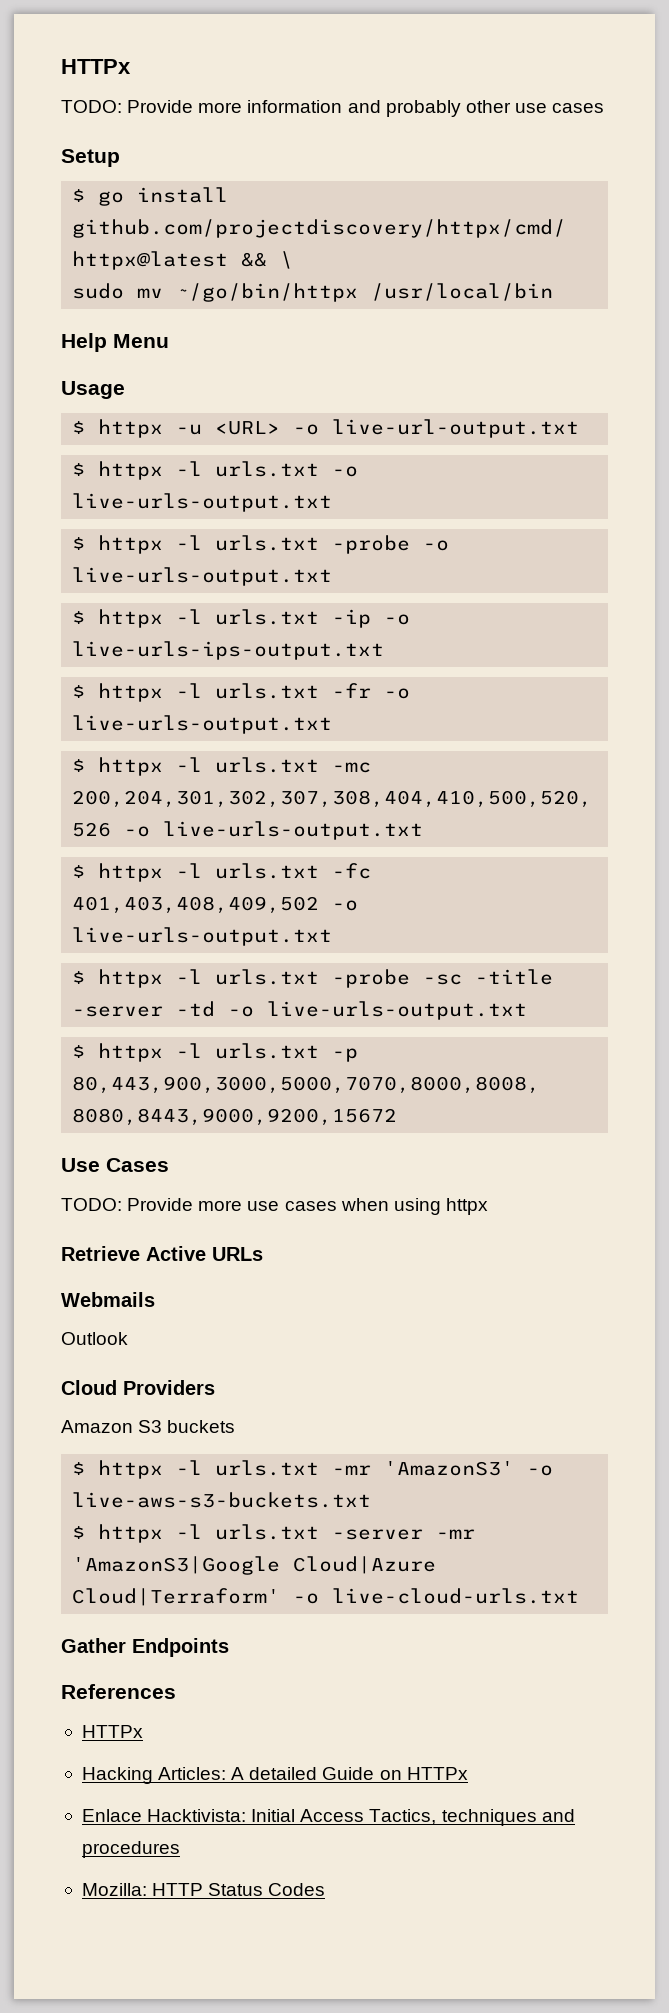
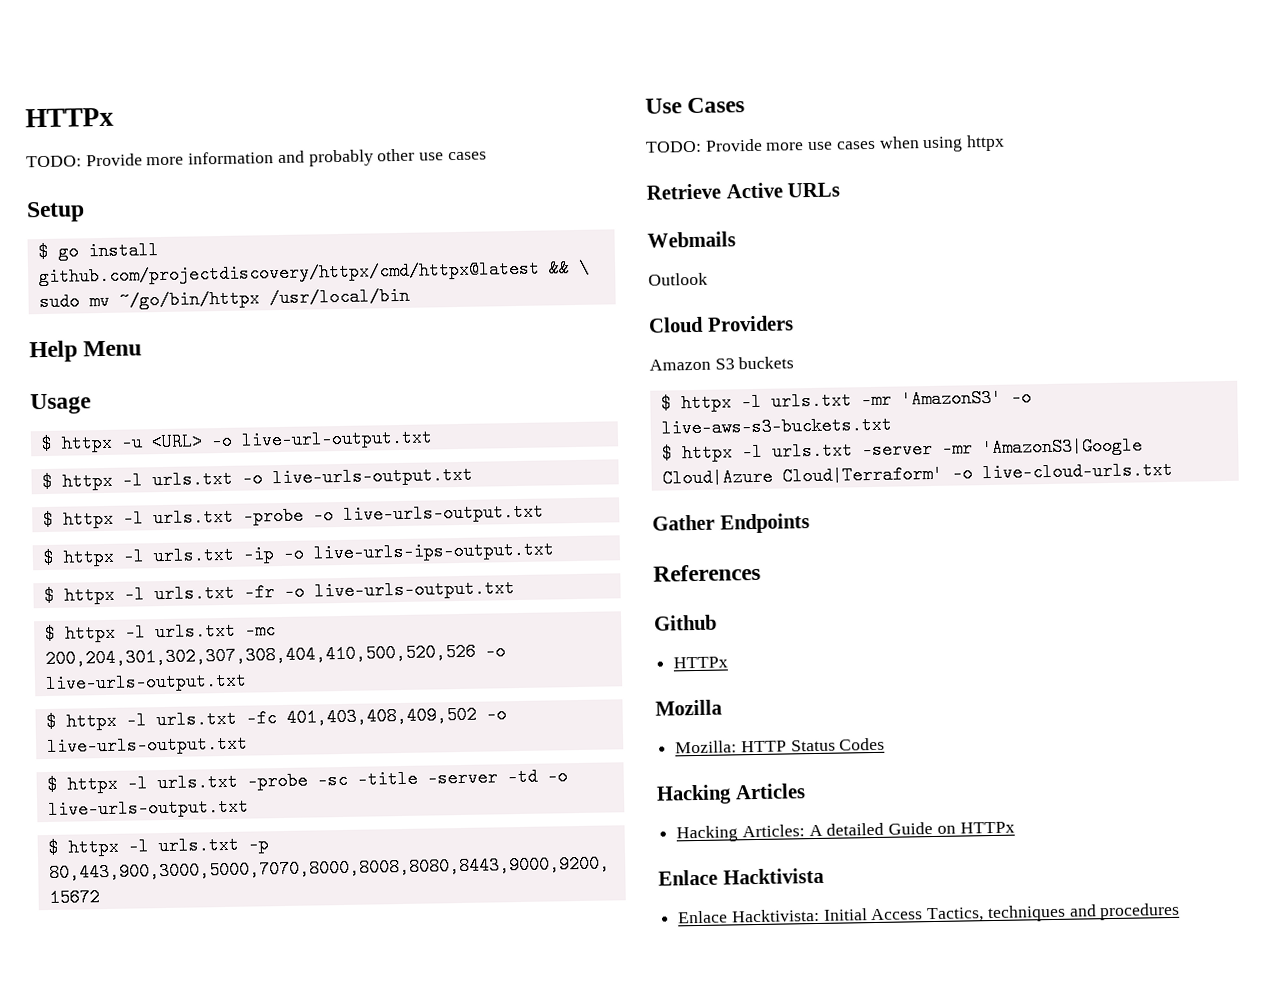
  References
+ Github
  HTTPx
+ Mozilla
+ Mozilla: HTTP Status Codes
+ Hacking Articles
+ Enlace Hacktivista
- Mozilla: HTTP Status Codes

